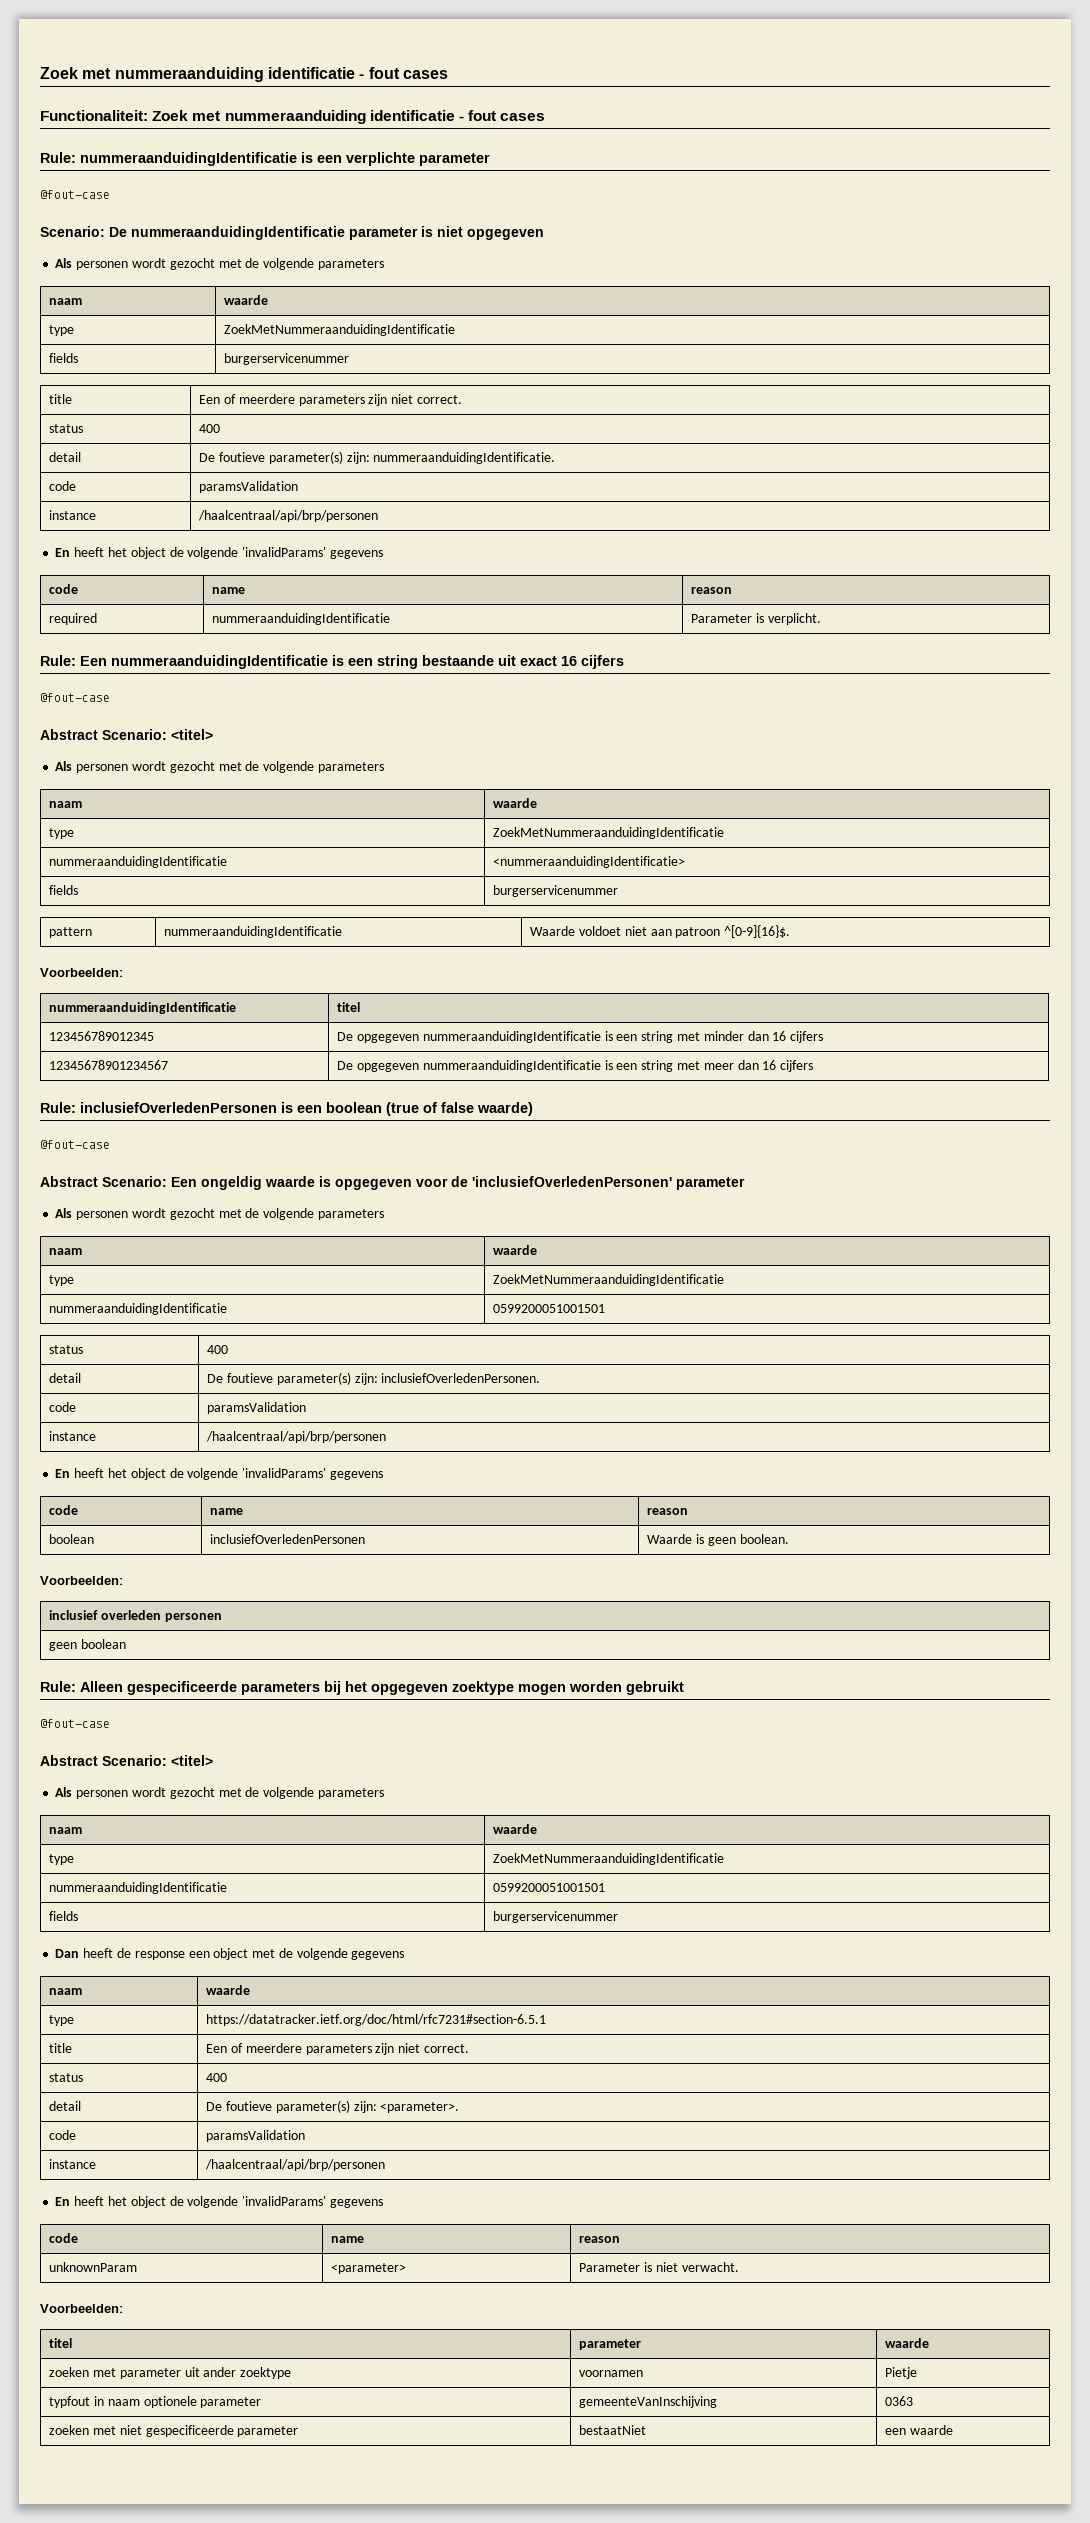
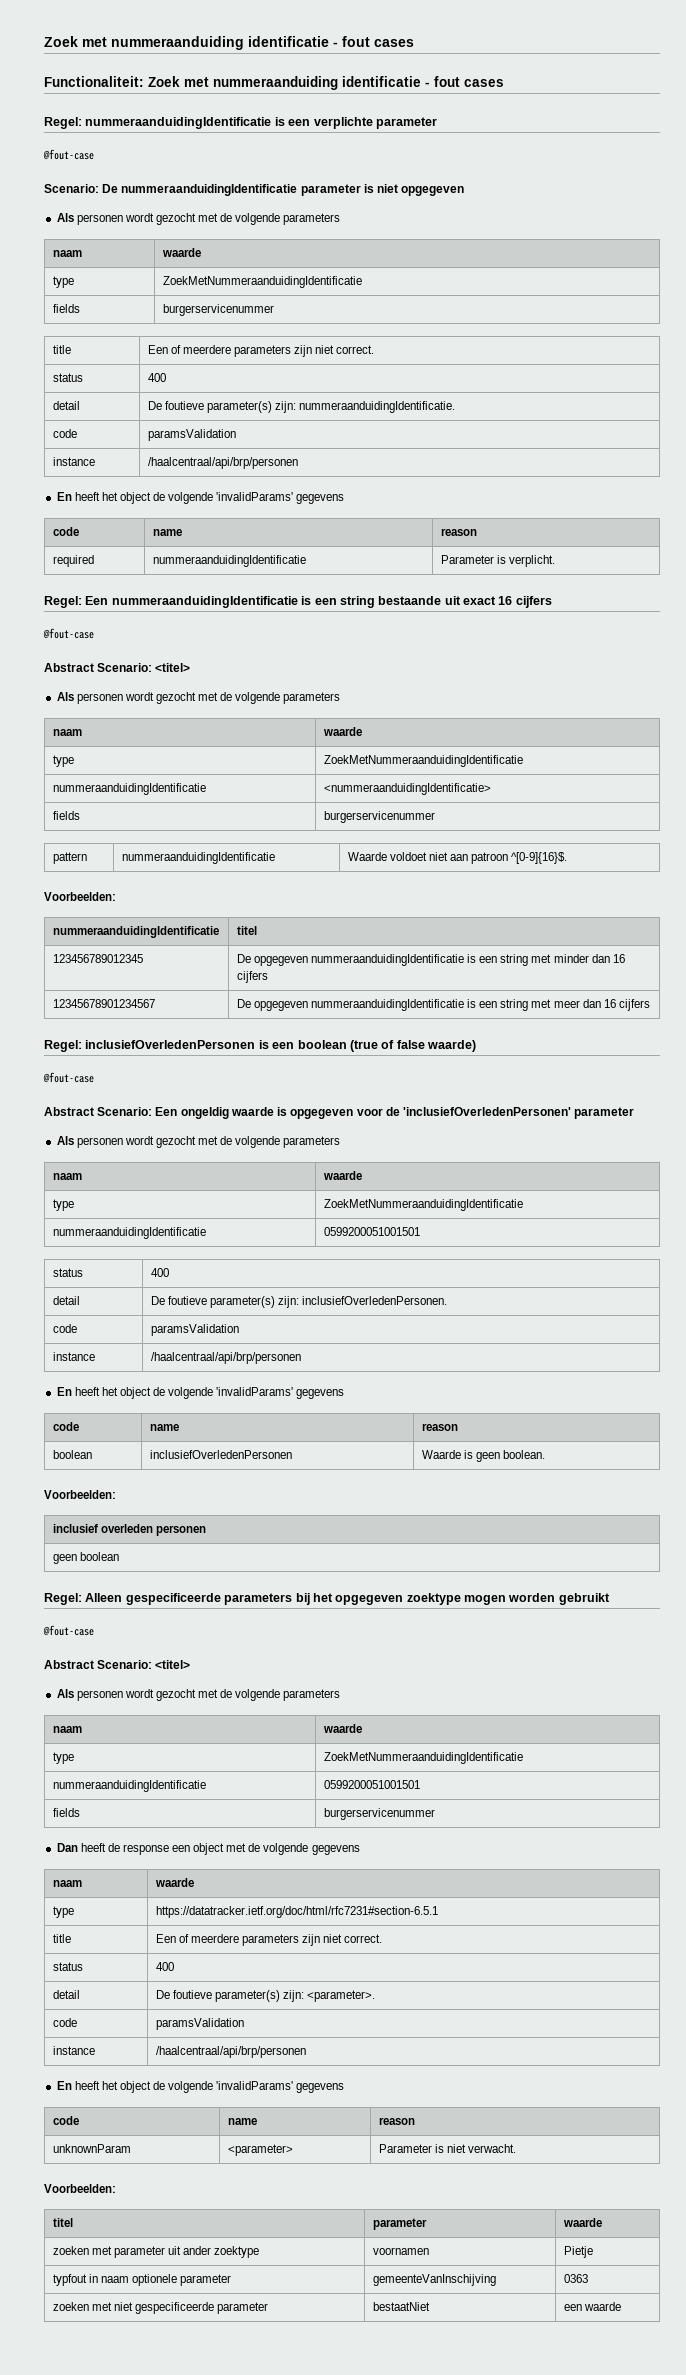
- Rule: nummeraanduidingIdentificatie is een verplichte parameter
+ Regel: nummeraanduidingIdentificatie is een verplichte parameter
- Rule: Een nummeraanduidingIdentificatie is een string bestaande uit exact 16 cijfers
+ Regel: Een nummeraanduidingIdentificatie is een string bestaande uit exact 16 cijfers
- Rule: inclusiefOverledenPersonen is een boolean (true of false waarde)
+ Regel: inclusiefOverledenPersonen is een boolean (true of false waarde)
- Rule: Alleen gespecificeerde parameters bij het opgegeven zoektype mogen worden gebruikt
+ Regel: Alleen gespecificeerde parameters bij het opgegeven zoektype mogen worden gebruikt

